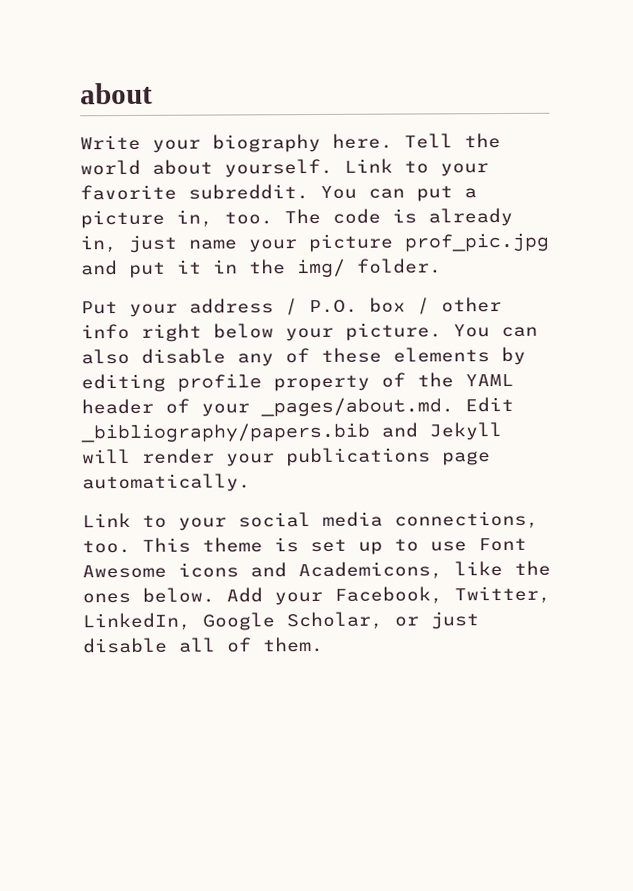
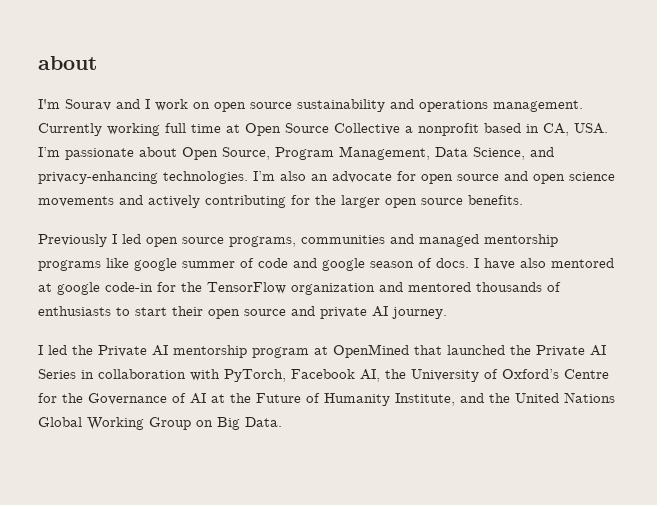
- Write your biography here. Tell the world about yourself. Link to your favorite subreddit. You can put a picture in, too. The code is already in, just name your picture prof_pic.jpg and put it in the img/ folder.
- Put your address / P.O. box / other info right below your picture. You can also disable any of these elements by editing profile property of the YAML header of your _pages/about.md. Edit _bibliography/papers.bib and Jekyll will render your publications page automatically.
- Link to your social media connections, too. This theme is set up to use Font Awesome icons and Academicons, like the ones below. Add your Facebook, Twitter, LinkedIn, Google Scholar, or just disable all of them.
+ I'm Sourav and I work on open source sustainability and operations management. Currently working full time at Open Source Collective a nonprofit based in CA, USA. I’m passionate about Open Source, Program Management, Data Science, and privacy-enhancing technologies. I’m also an advocate for open source and open science movements and actively contributing for the larger open source benefits.
+ Previously I led open source programs, communities and managed mentorship programs like google summer of code and google season of docs. I have also mentored at google code-in for the TensorFlow organization and mentored thousands of enthusiasts to start their open source and private AI journey.
+ I led the Private AI mentorship program at OpenMined that launched the Private AI Series in collaboration with PyTorch, Facebook AI, the University of Oxford’s Centre for the Governance of AI at the Future of Humanity Institute, and the United Nations Global Working Group on Big Data.

